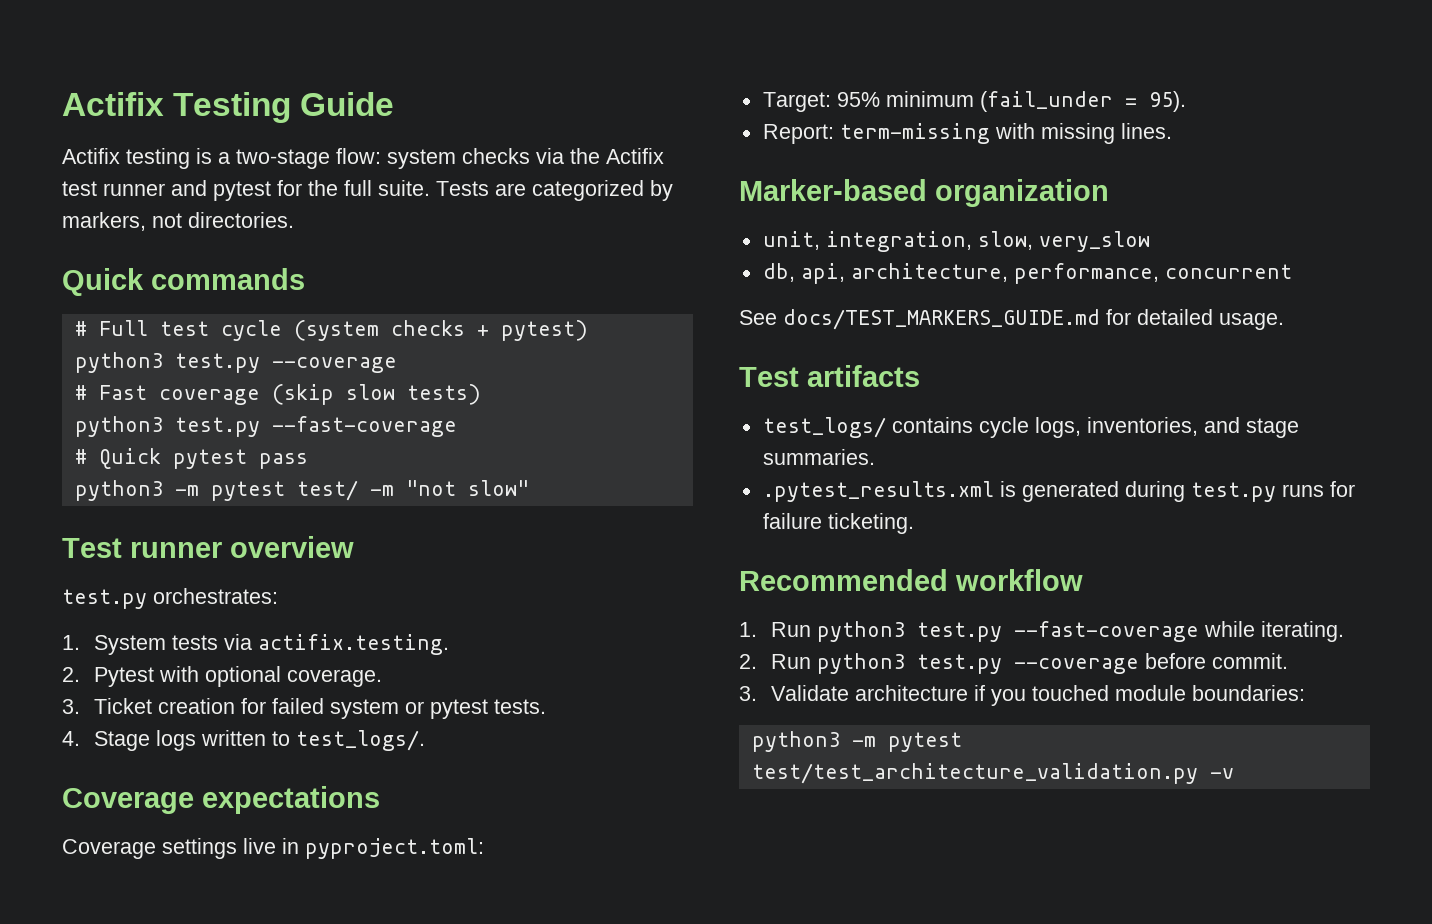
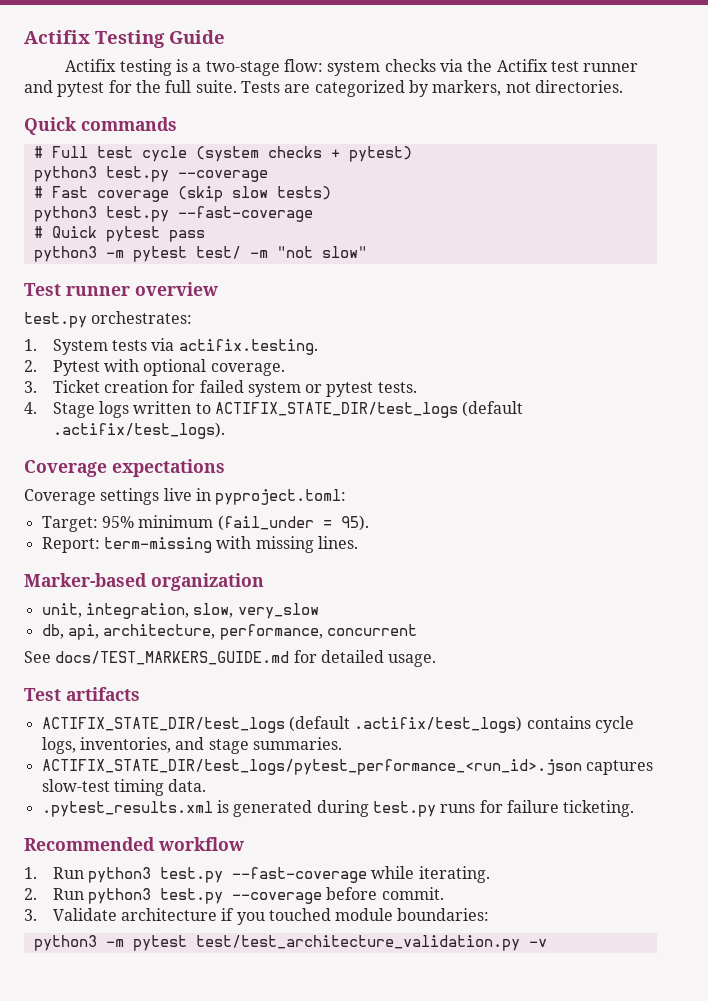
- 4. Stage logs written to test_logs/.
+ 4. Stage logs written to ACTIFIX_STATE_DIR/test_logs (default .actifix/test_logs).
- test_logs/ contains cycle logs, inventories, and stage summaries.
+ ACTIFIX_STATE_DIR/test_logs (default .actifix/test_logs) contains cycle logs, inventories, and stage summaries.
+ ACTIFIX_STATE_DIR/test_logs/pytest_performance_<run_id>.json captures slow-test timing data.

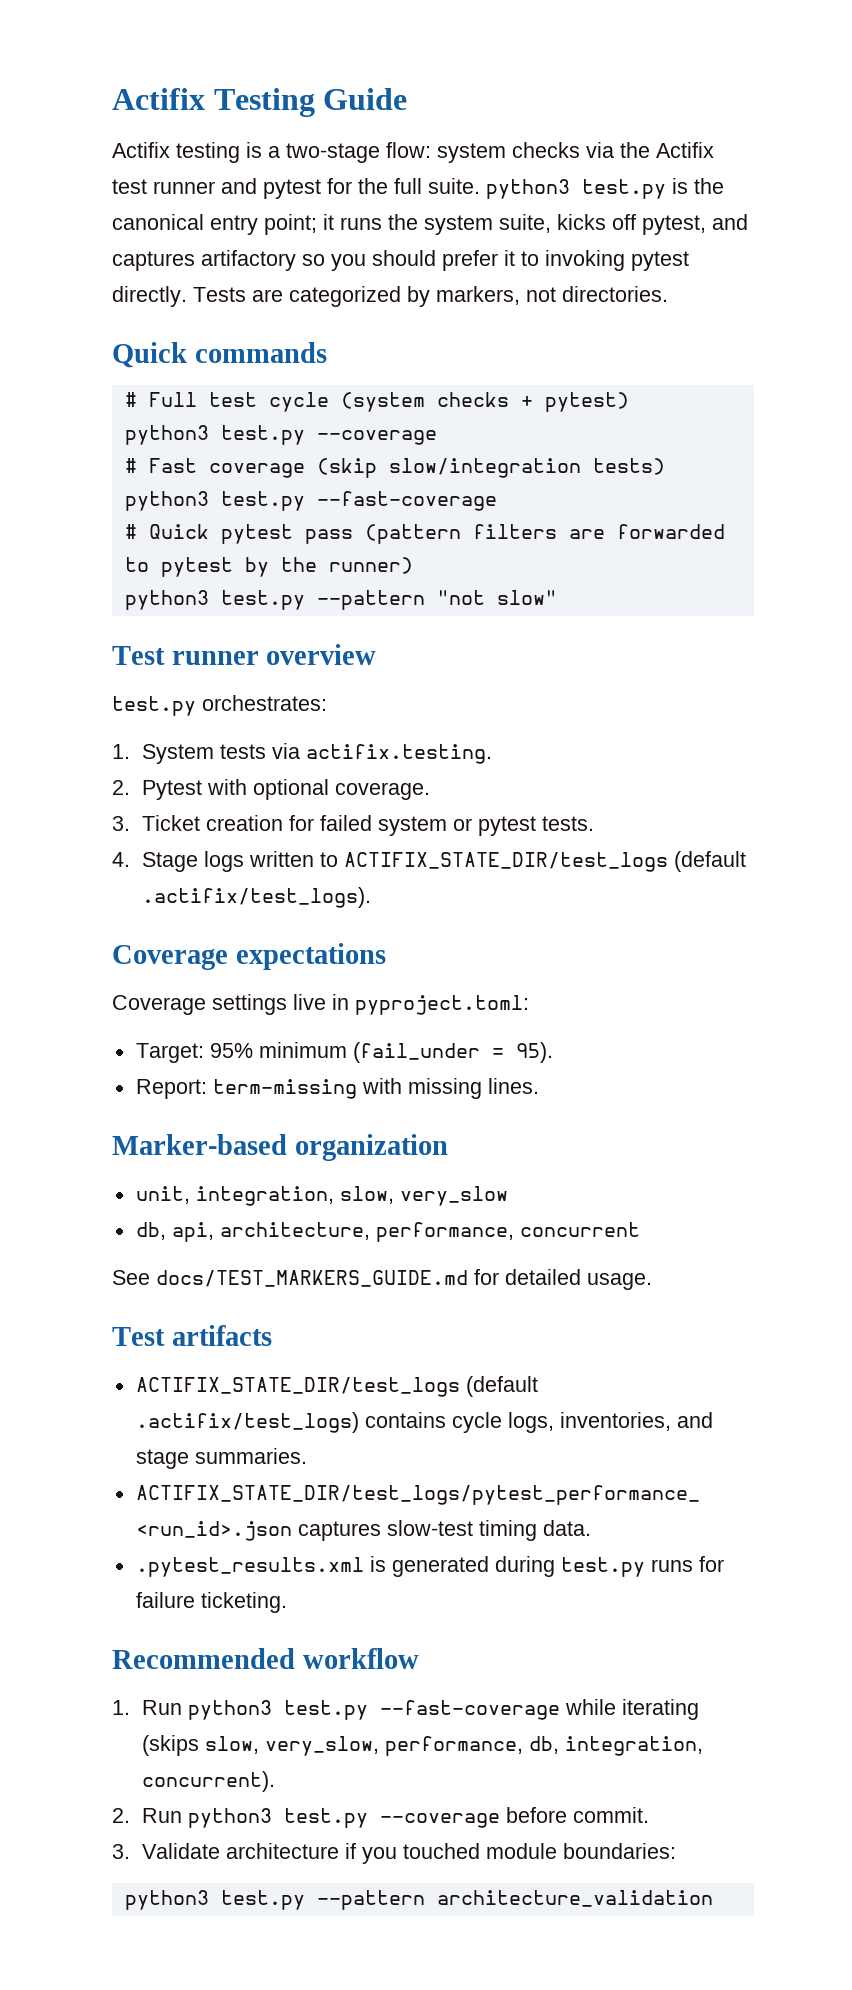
- Actifix testing is a two-stage flow: system checks via the Actifix test runner and pytest for the full suite.
+ Actifix testing is a two-stage flow: system checks via the Actifix test runner and pytest for the full suite. python3 test.py is the canonical entry point; it runs the system suite, kicks off pytest, and captures artifactory so you should prefer it to invoking pytest directly.
- # Fast coverage (skip slow tests)
+ # Fast coverage (skip slow/integration tests)
- # Quick pytest pass
- python3 -m pytest test/ -m "not slow"
+ # Quick pytest pass (pattern filters are forwarded to pytest by the runner)
+ python3 test.py --pattern "not slow"
- 1. Run python3 test.py --fast-coverage while iterating.
+ 1. Run python3 test.py --fast-coverage while iterating (skips slow, very_slow, performance, db, integration, concurrent).
- python3 -m pytest test/test_architecture_validation.py -v
+ python3 test.py --pattern architecture_validation

